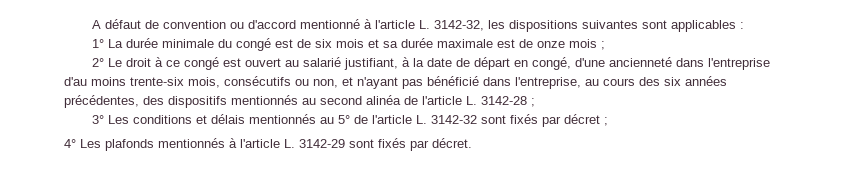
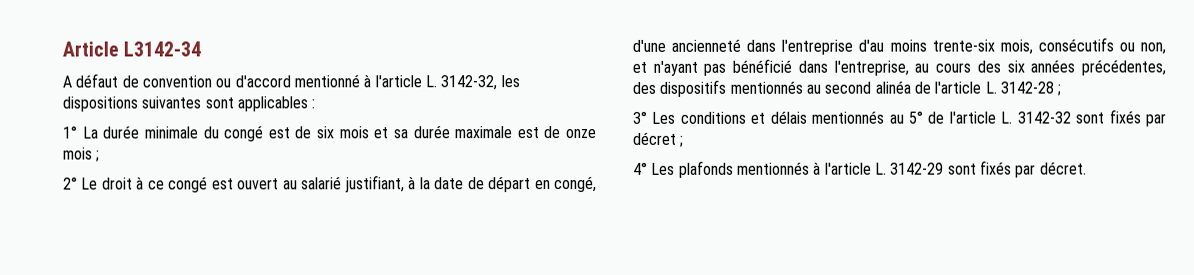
+ Article L3142-34

